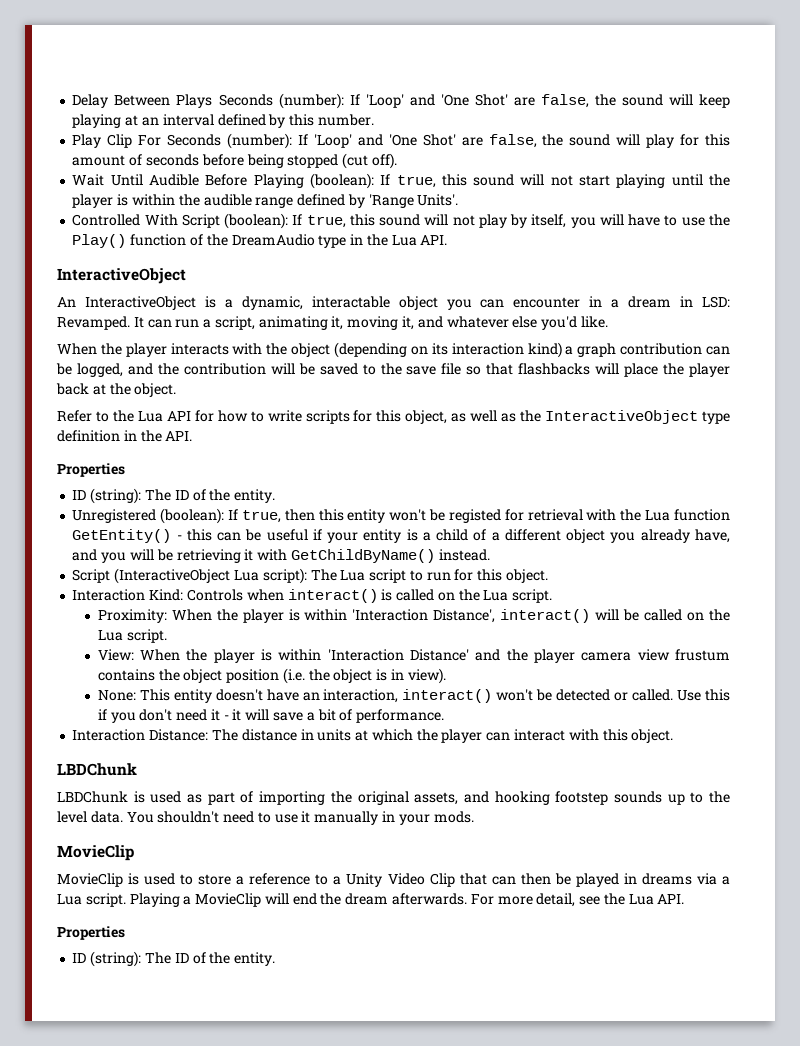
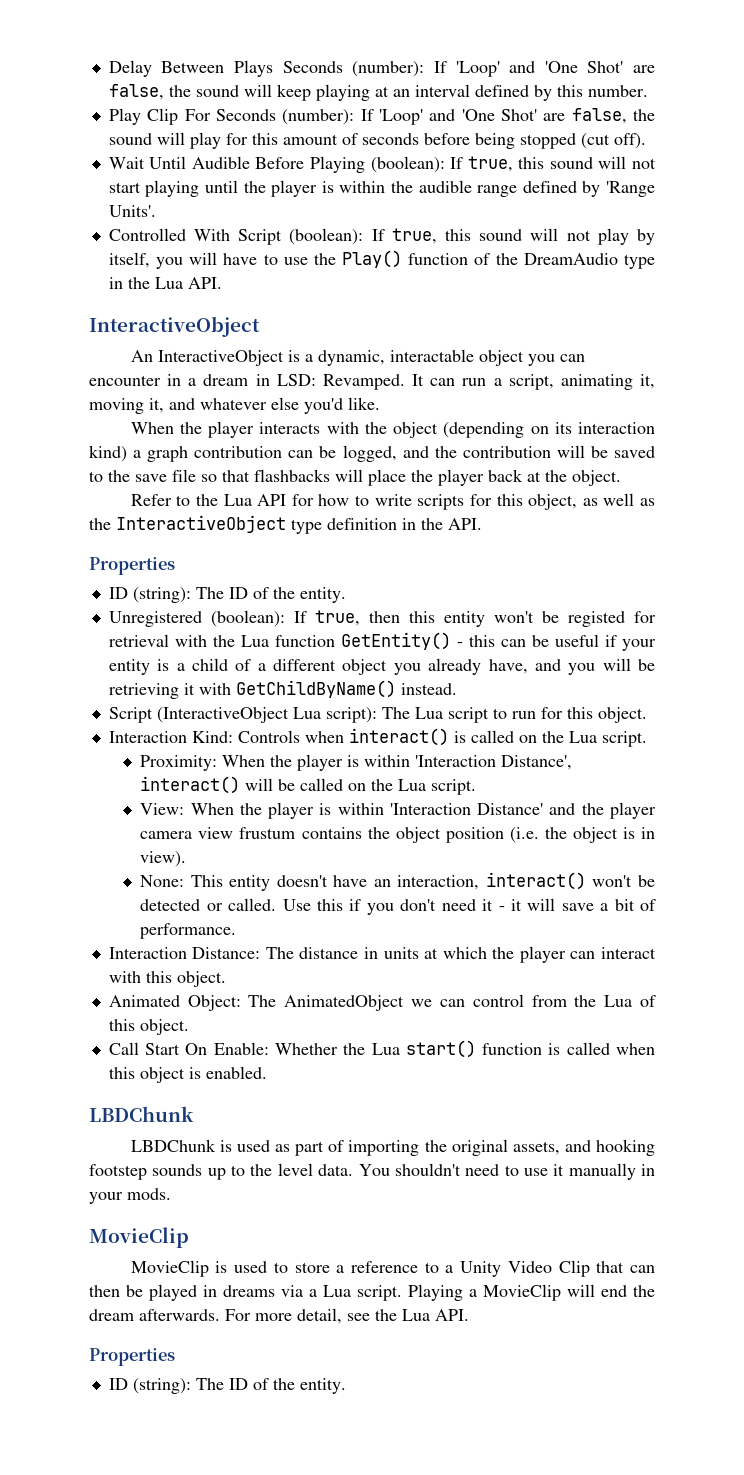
+ Animated Object: The AnimatedObject we can control from the Lua of this object.
+ Call Start On Enable: Whether the Lua start() function is called when this object is enabled.

